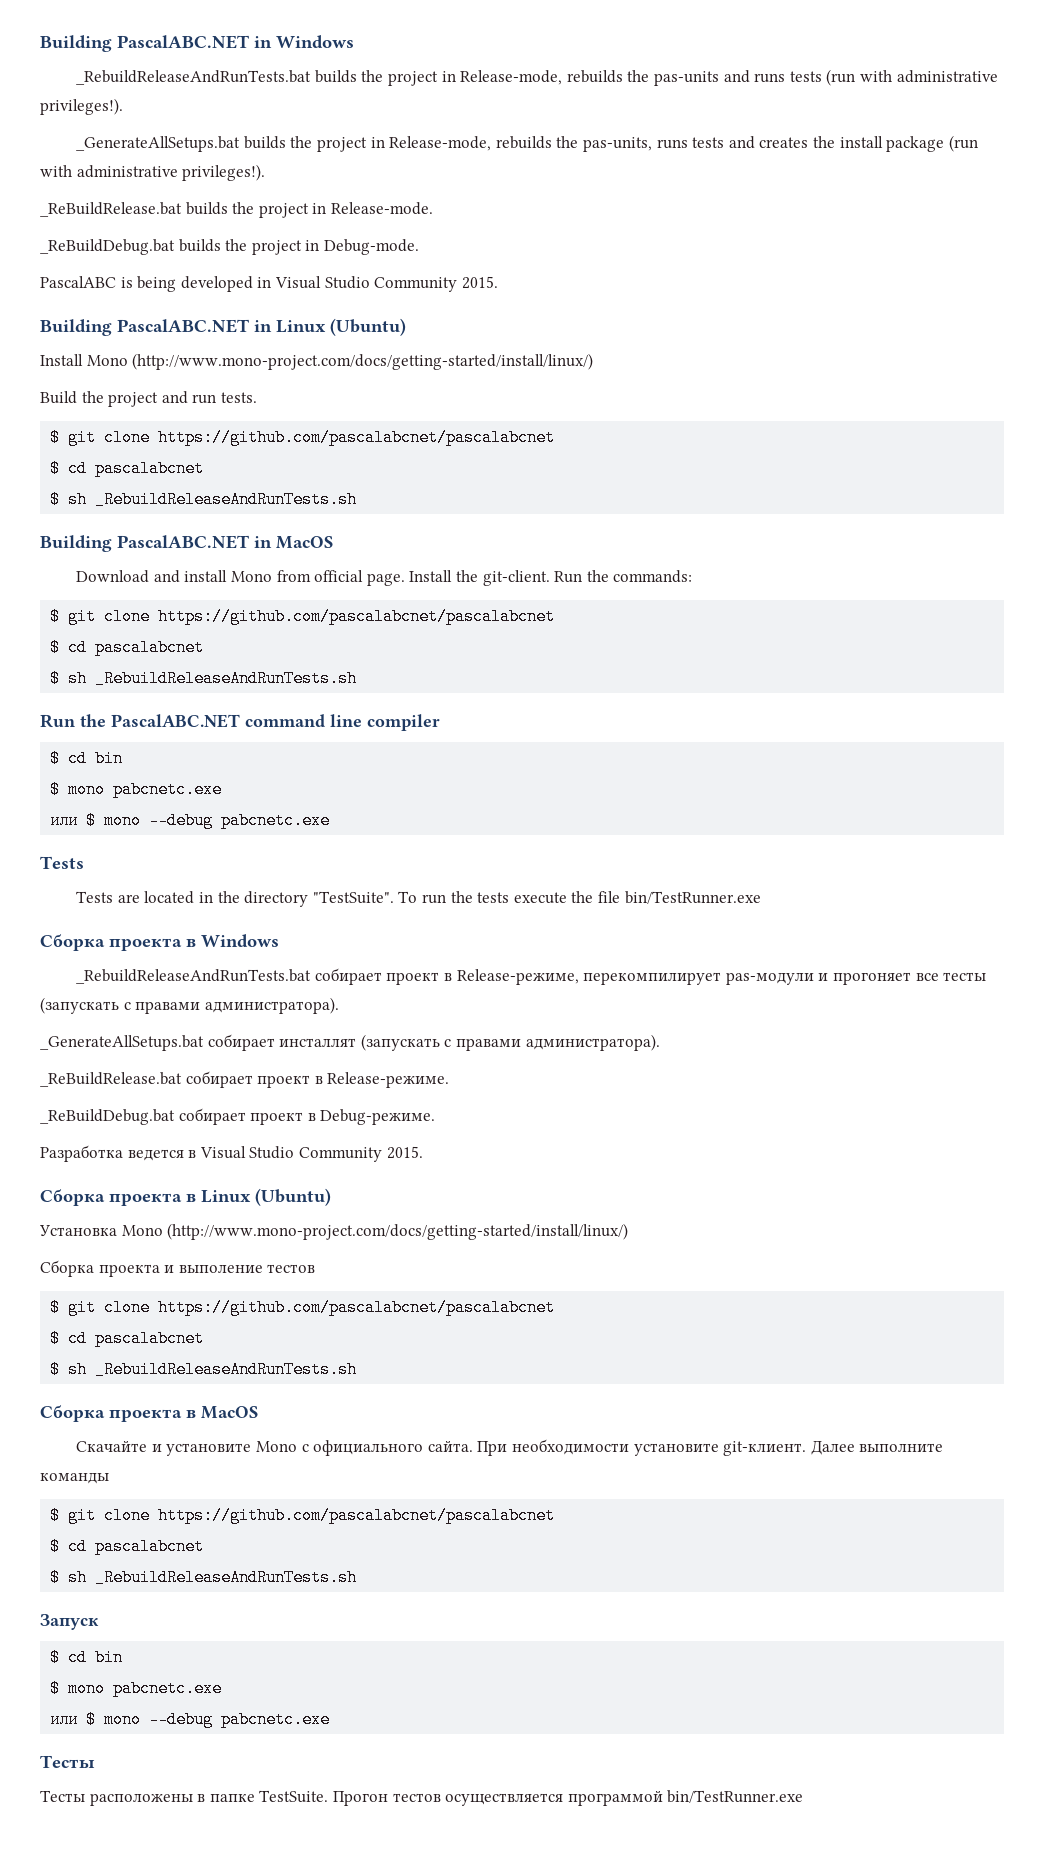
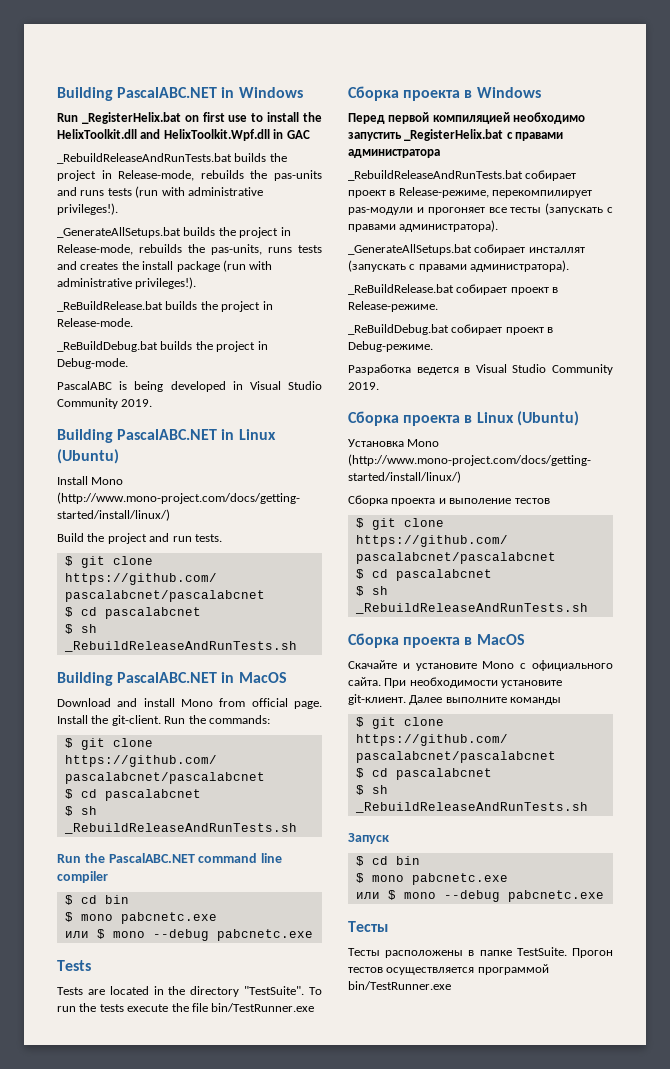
+ Run _RegisterHelix.bat on first use to install the HelixToolkit.dll and HelixToolkit.Wpf.dll in GAC
- PascalABC is being developed in Visual Studio Community 2015.
+ PascalABC is being developed in Visual Studio Community 2019.
+ Перед первой компиляцией необходимо запустить _RegisterHelix.bat с правами администратора
- Разработка ведется в Visual Studio Community 2015.
+ Разработка ведется в Visual Studio Community 2019.

